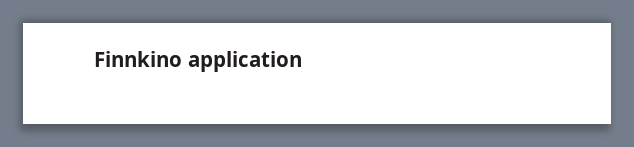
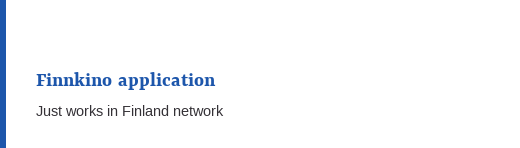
+ Just works in Finland network

